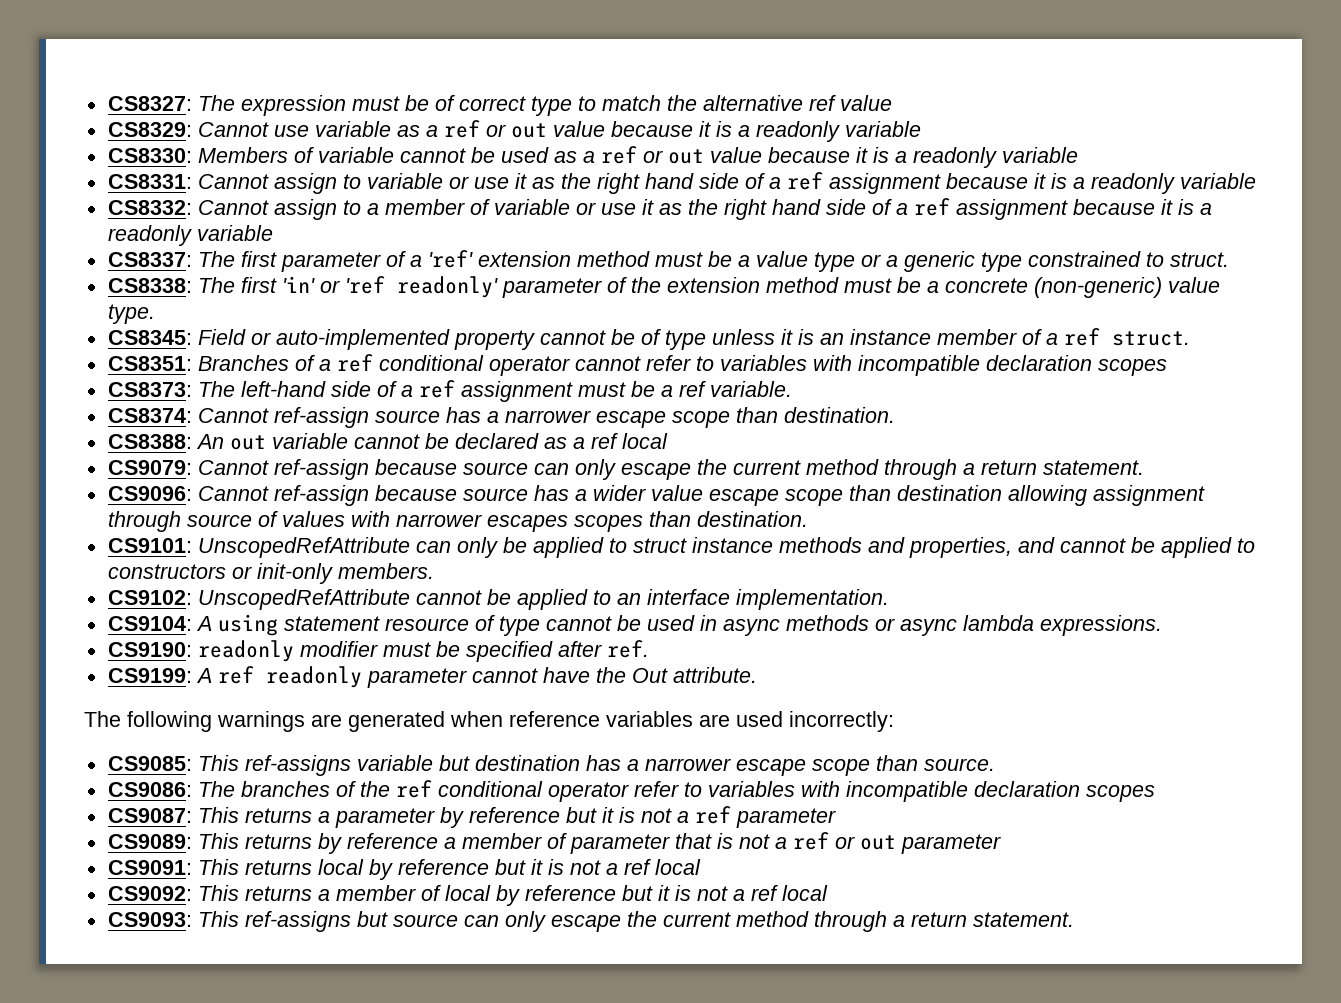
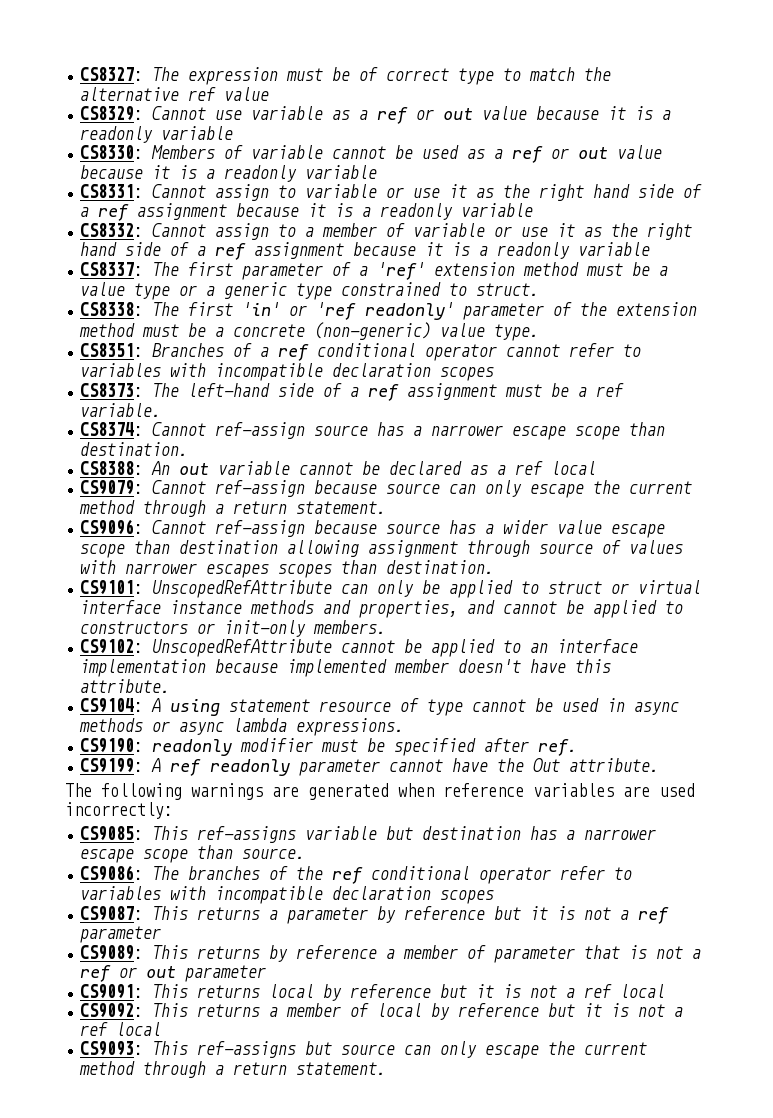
- CS8345: Field or auto-implemented property cannot be of type unless it is an instance member of a ref struct.
- CS9101: UnscopedRefAttribute can only be applied to struct instance methods and properties, and cannot be applied to constructors or init-only members.
+ CS9101: UnscopedRefAttribute can only be applied to struct or virtual interface instance methods and properties, and cannot be applied to constructors or init-only members.
- CS9102: UnscopedRefAttribute cannot be applied to an interface implementation.
+ CS9102: UnscopedRefAttribute cannot be applied to an interface implementation because implemented member doesn't have this attribute.

